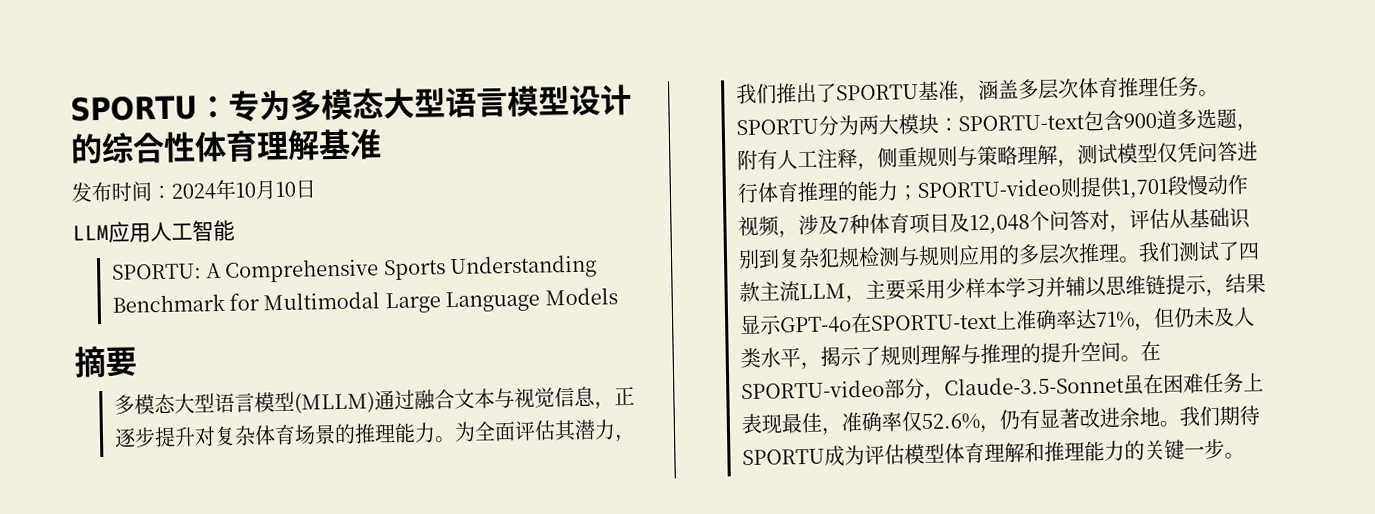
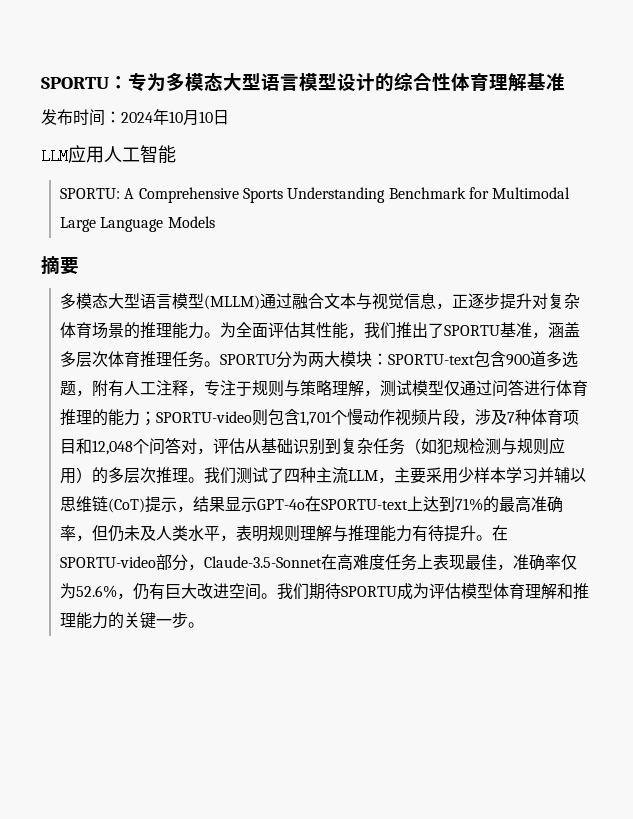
- 为全面评估其潜力，我们推出了SPORTU基准，涵盖多层次体育推理任务。
+ 为全面评估其性能，我们推出了SPORTU基准，涵盖多层次体育推理任务。
- SPORTU分为两大模块：SPORTU-text包含900道多选题，附有人工注释，侧重规则与策略理解，测试模型仅凭问答进行体育推理的能力；SPORTU-video则提供1,701段慢动作视频，涉及7种体育项目及12,048个问答对，评估从基础识别到复杂犯规检测与规则应用的多层次推理。
+ SPORTU分为两大模块：SPORTU-text包含900道多选题，附有人工注释，专注于规则与策略理解，测试模型仅通过问答进行体育推理的能力；SPORTU-video则包含1,701个慢动作视频片段，涉及7种体育项目和12,048个问答对，评估从基础识别到复杂任务（如犯规检测与规则应用）的多层次推理。
- 我们测试了四款主流LLM，主要采用少样本学习并辅以思维链提示，结果显示GPT-4o在SPORTU-text上准确率达71%，但仍未及人类水平，揭示了规则理解与推理的提升空间。
+ 我们测试了四种主流LLM，主要采用少样本学习并辅以思维链(CoT)提示，结果显示GPT-4o在SPORTU-text上达到71%的最高准确率，但仍未及人类水平，表明规则理解与推理能力有待提升。
- 在SPORTU-video部分，Claude-3.5-Sonnet虽在困难任务上表现最佳，准确率仅52.6%，仍有显著改进余地。
+ 在SPORTU-video部分，Claude-3.5-Sonnet在高难度任务上表现最佳，准确率仅为52.6%，仍有巨大改进空间。

